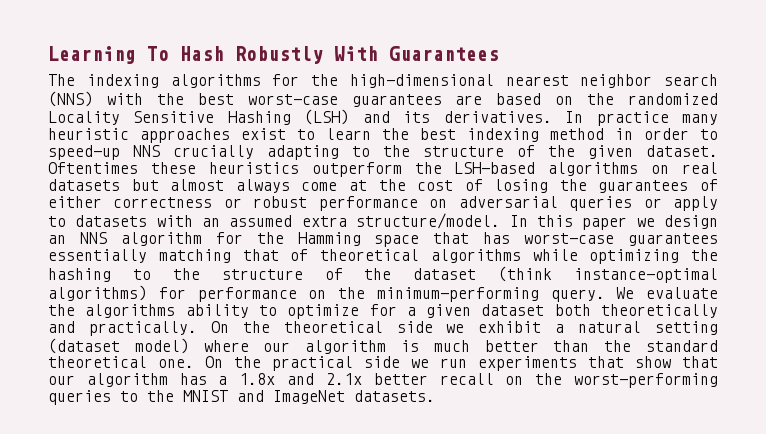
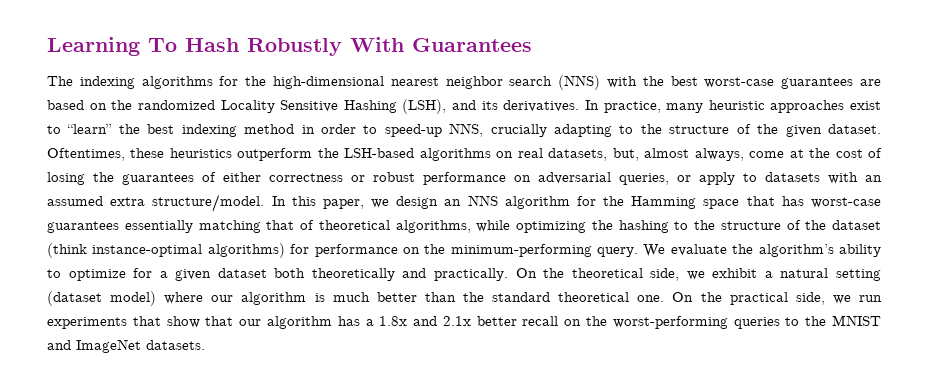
- The indexing algorithms for the high-dimensional nearest neighbor search (NNS) with the best worst-case guarantees are based on the randomized Locality Sensitive Hashing (LSH) and its derivatives.
+ The indexing algorithms for the high-dimensional nearest neighbor search (NNS) with the best worst-case guarantees are based on the randomized Locality Sensitive Hashing (LSH), and its derivatives.
- In practice many heuristic approaches exist to learn the best indexing method in order to speed-up NNS crucially adapting to the structure of the given dataset.
+ In practice, many heuristic approaches exist to “learn” the best indexing method in order to speed-up NNS, crucially adapting to the structure of the given dataset.
- Oftentimes these heuristics outperform the LSH-based algorithms on real datasets but almost always come at the cost of losing the guarantees of either correctness or robust performance on adversarial queries or apply to datasets with an assumed extra structure/model.
+ Oftentimes, these heuristics outperform the LSH-based algorithms on real datasets, but, almost always, come at the cost of losing the guarantees of either correctness or robust performance on adversarial queries, or apply to datasets with an assumed extra structure/model.
- In this paper we design an NNS algorithm for the Hamming space that has worst-case guarantees essentially matching that of theoretical algorithms while optimizing the hashing to the structure of the dataset (think instance-optimal algorithms) for performance on the minimum-performing query.
+ In this paper, we design an NNS algorithm for the Hamming space that has worst-case guarantees essentially matching that of theoretical algorithms, while optimizing the hashing to the structure of the dataset (think instance-optimal algorithms) for performance on the minimum-performing query.
- We evaluate the algorithms ability to optimize for a given dataset both theoretically and practically.
+ We evaluate the algorithm’s ability to optimize for a given dataset both theoretically and practically.
- On the theoretical side we exhibit a natural setting (dataset model) where our algorithm is much better than the standard theoretical one.
+ On the theoretical side, we exhibit a natural setting (dataset model) where our algorithm is much better than the standard theoretical one.
- On the practical side we run experiments that show that our algorithm has a 1.8x and 2.1x better recall on the worst-performing queries to the MNIST and ImageNet datasets.
+ On the practical side, we run experiments that show that our algorithm has a 1.8x and 2.1x better recall on the worst-performing queries to the MNIST and ImageNet datasets.

